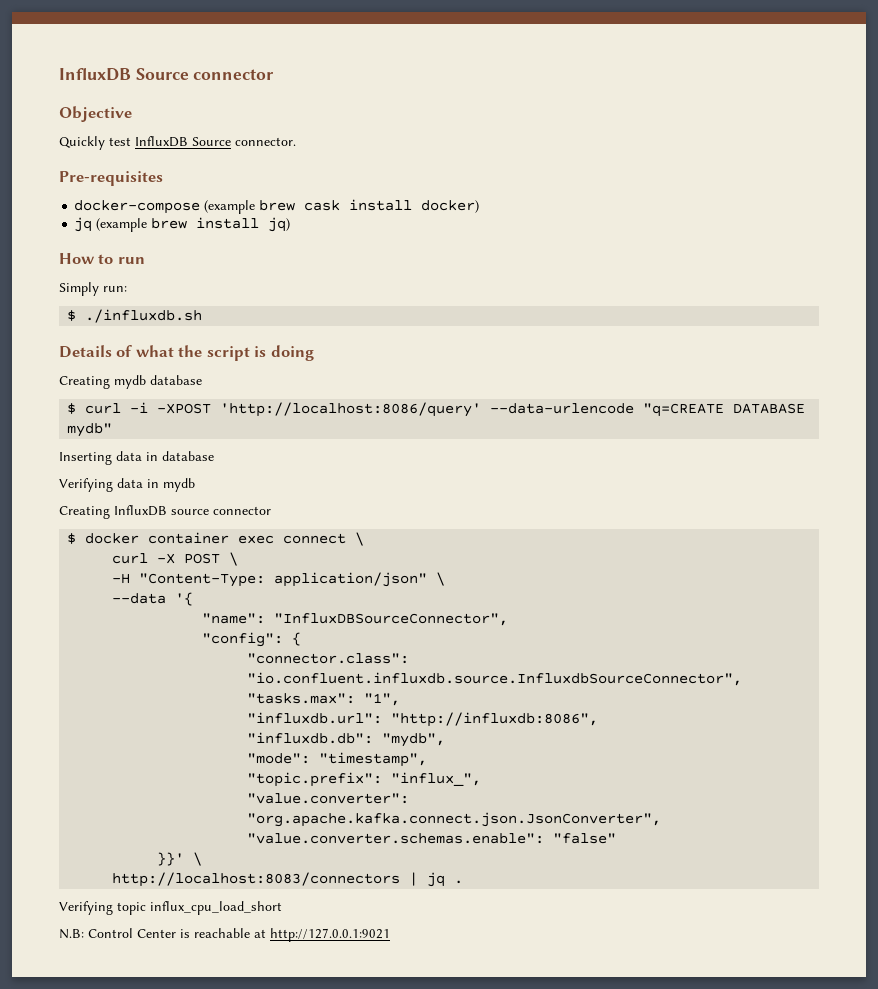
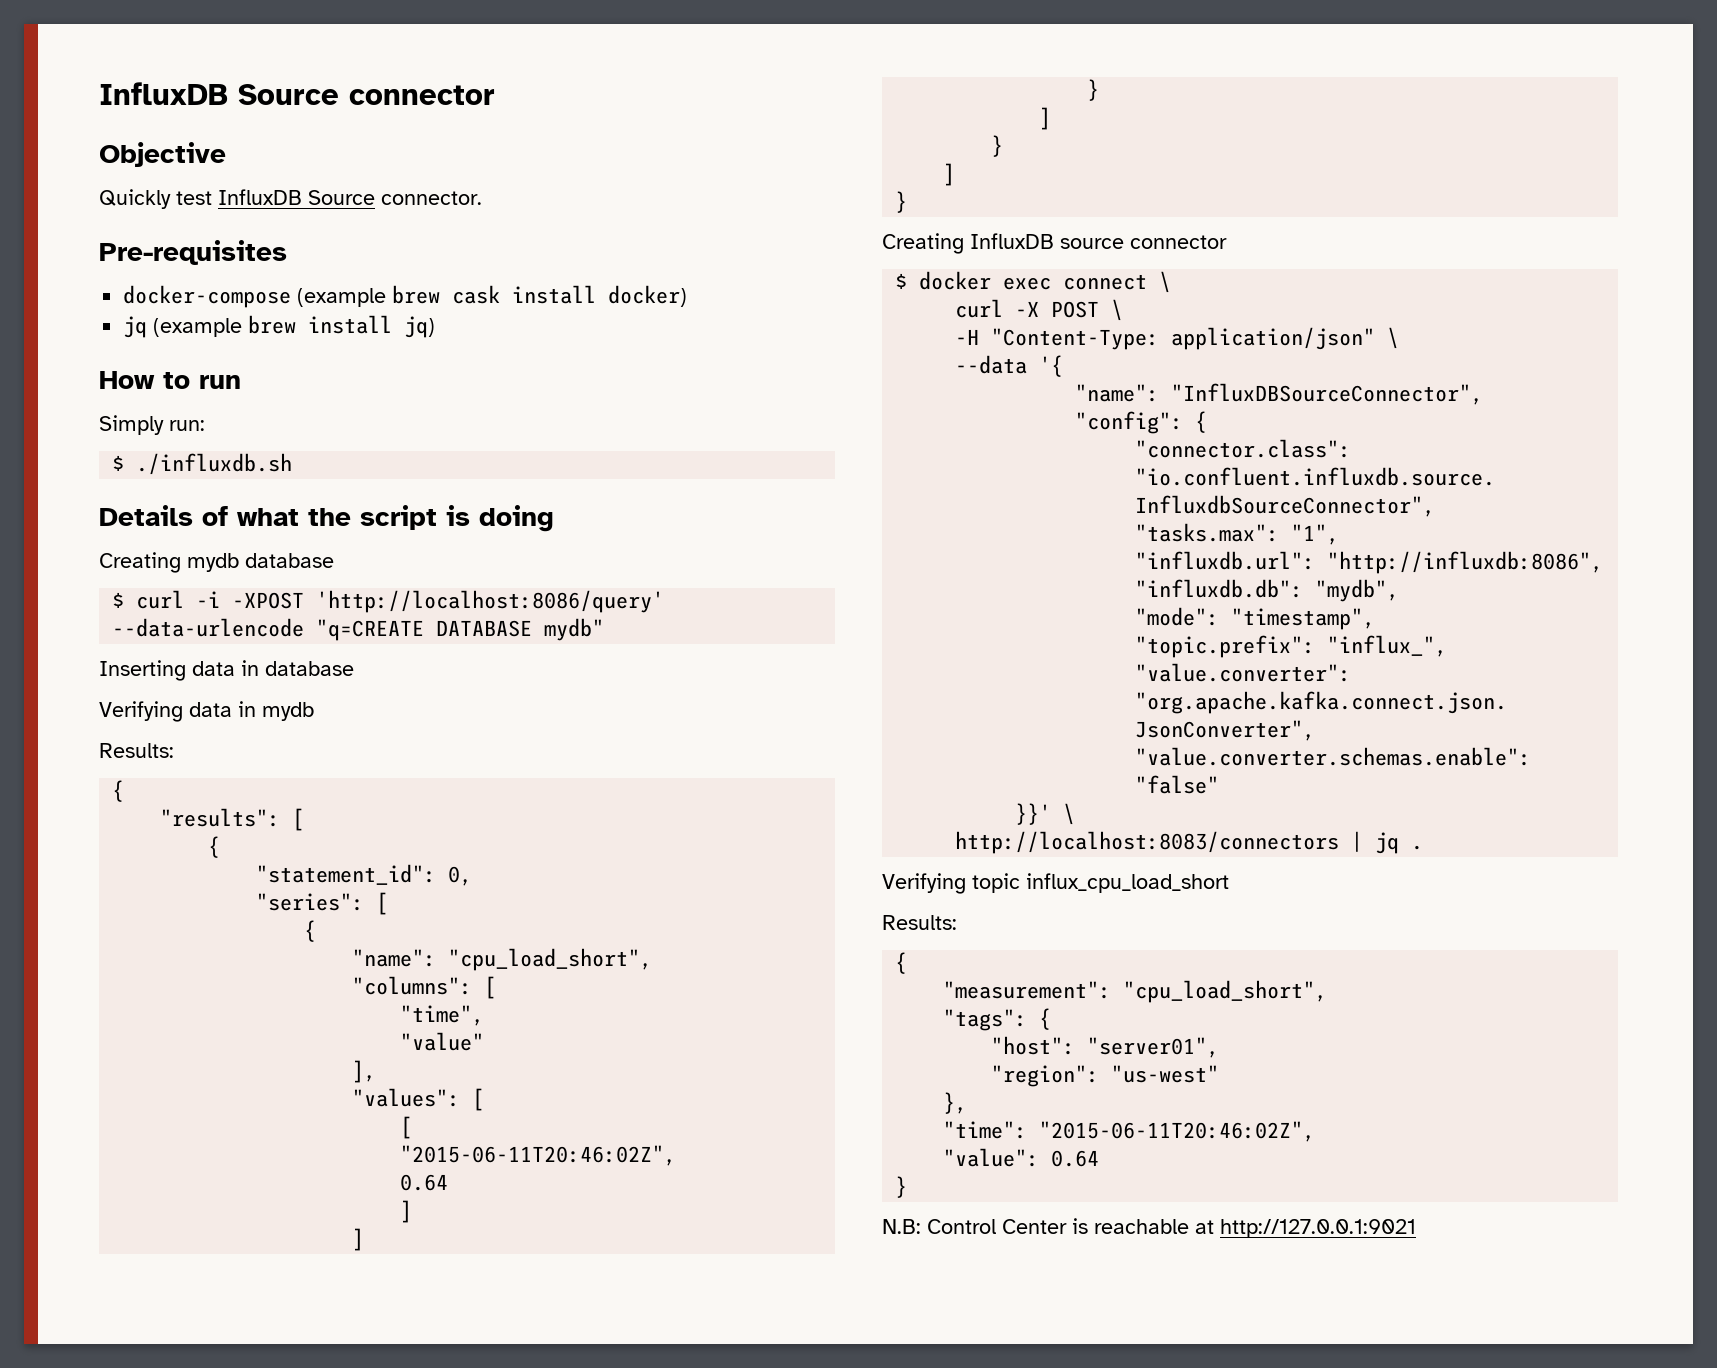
  Verifying data in mydb
+ Results:
+ {
+ "results": [
+ {
+ "statement_id": 0,
+ "series": [
+ {
+ "name": "cpu_load_short",
+ "columns": [
+ "time",
+ "value"
+ ],
+ "values": [
+ [
+ "2015-06-11T20:46:02Z",
+ 0.64
+ ]
+ ]
+ }
+ ]
+ }
+ ]
+ }
- $ docker container exec connect \
+ $ docker exec connect \
  Verifying topic influx_cpu_load_short
+ Results:
+ {
+ "measurement": "cpu_load_short",
+ "tags": {
+ "host": "server01",
+ "region": "us-west"
+ },
+ "time": "2015-06-11T20:46:02Z",
+ "value": 0.64
+ }

